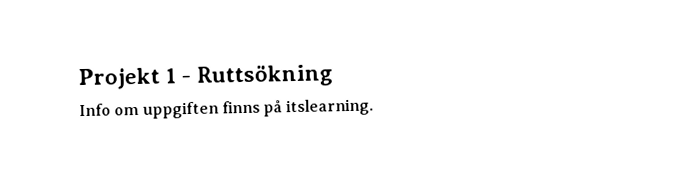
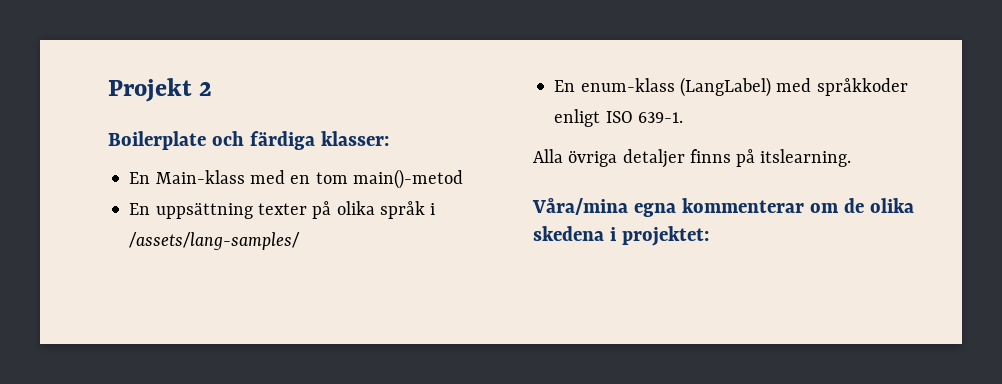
- Projekt 1 - Ruttsökning
- Info om uppgiften finns på itslearning.
+ Projekt 2
+ Boilerplate och färdiga klasser:
+ En Main-klass med en tom main()-metod
+ En uppsättning texter på olika språk i /assets/lang-samples/
+ En enum-klass (LangLabel) med språkkoder enligt ISO 639-1.
+ Alla övriga detaljer finns på itslearning.
+ Våra/mina egna kommenterar om de olika skedena i projektet:

